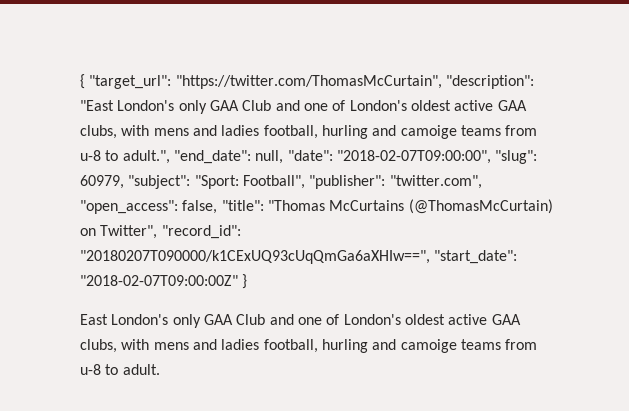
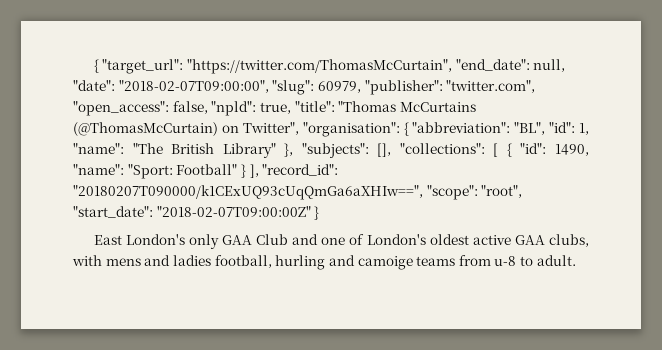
- { "target_url": "https://twitter.com/ThomasMcCurtain", "description": "East London's only GAA Club and one of London's oldest active GAA clubs, with mens and ladies football, hurling and camoige teams from u-8 to adult.", "end_date": null, "date": "2018-02-07T09:00:00", "slug": 60979, "subject": "Sport: Football", "publisher": "twitter.com", "open_access": false, "title": "Thomas McCurtains (@ThomasMcCurtain) on Twitter", "record_id": "20180207T090000/k1CExUQ93cUqQmGa6aXHIw==", "start_date": "2018-02-07T09:00:00Z" }
+ { "target_url": "https://twitter.com/ThomasMcCurtain", "end_date": null, "date": "2018-02-07T09:00:00", "slug": 60979, "publisher": "twitter.com", "open_access": false, "npld": true, "title": "Thomas McCurtains (@ThomasMcCurtain) on Twitter", "organisation": { "abbreviation": "BL", "id": 1, "name": "The British Library" }, "subjects": [], "collections": [ { "id": 1490, "name": "Sport: Football" } ], "record_id": "20180207T090000/k1CExUQ93cUqQmGa6aXHIw==", "scope": "root", "start_date": "2018-02-07T09:00:00Z" }

